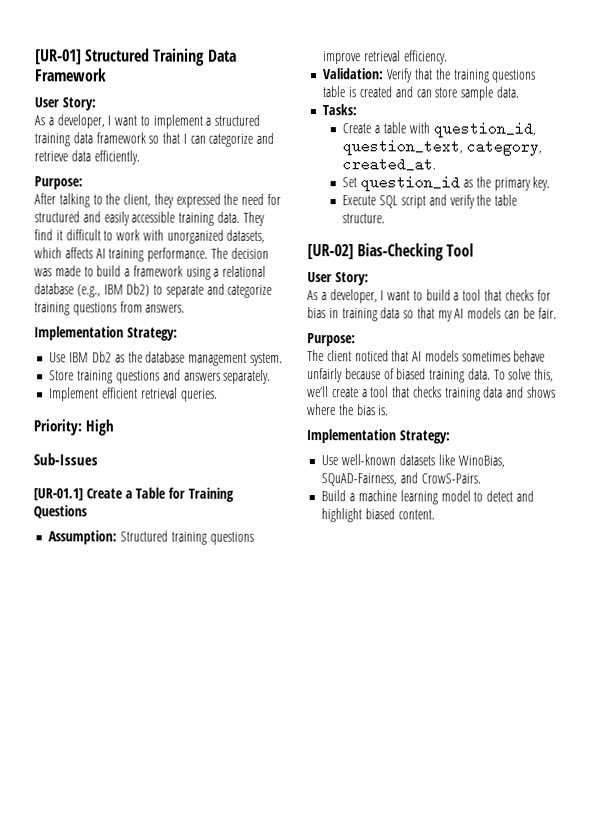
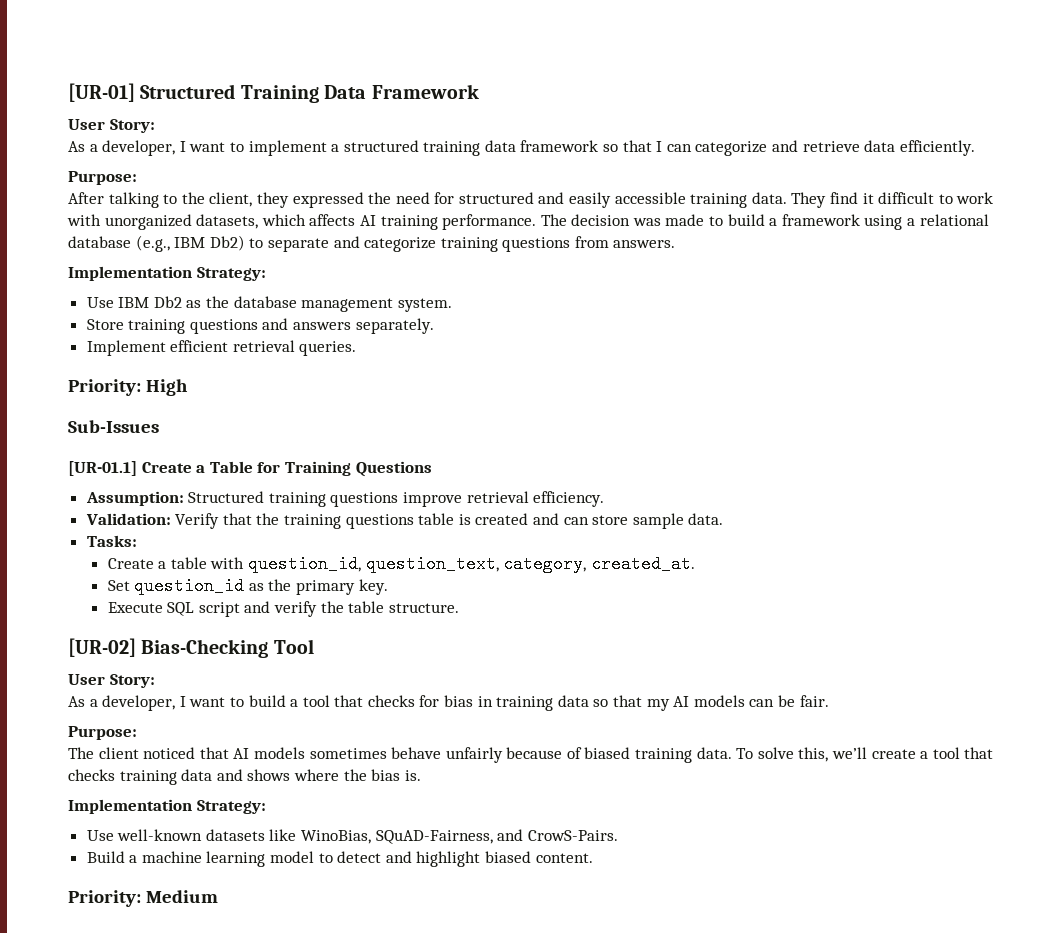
+ Priority: Medium

